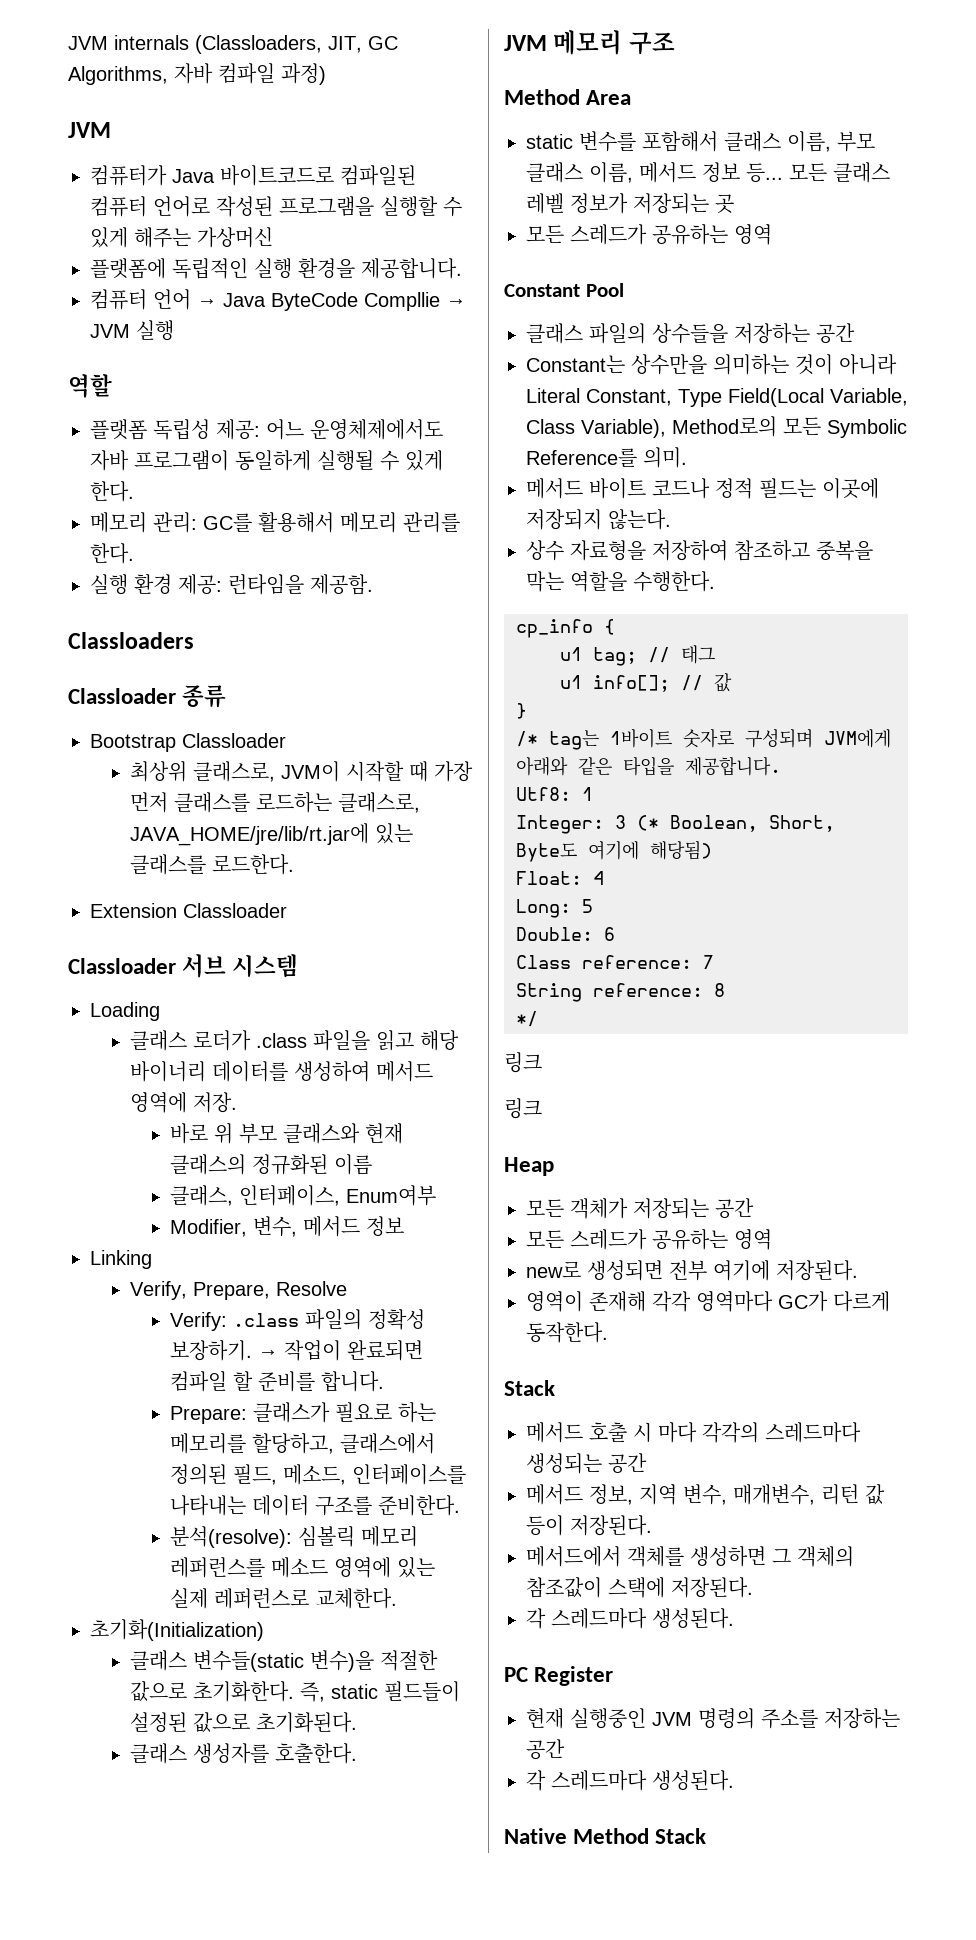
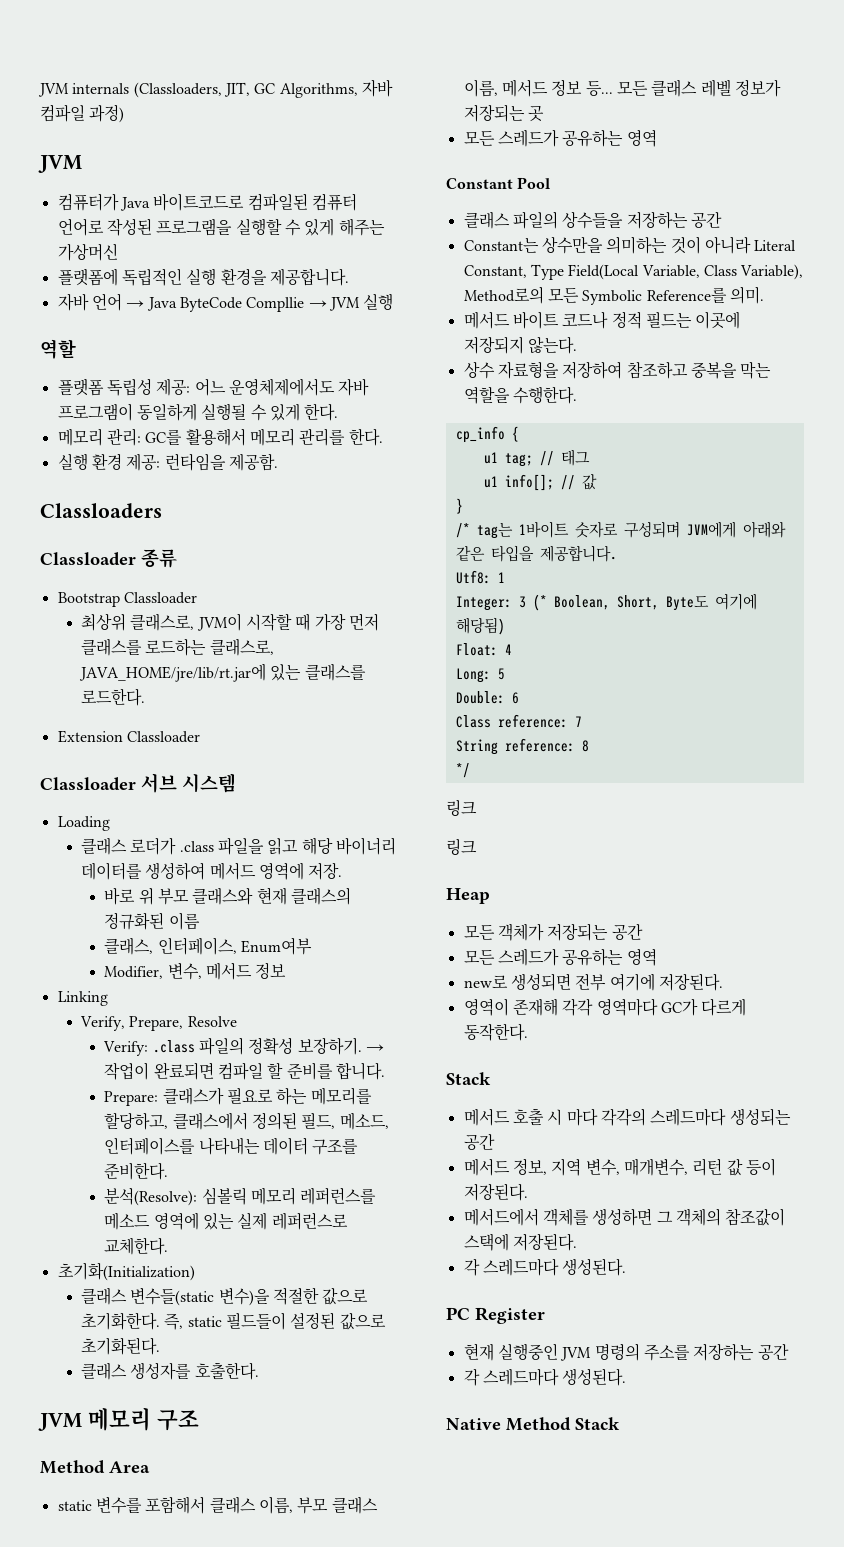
- 컴퓨터 언어 → Java ByteCode Compllie → JVM 실행
+ 자바 언어 → Java ByteCode Compllie → JVM 실행
- 분석(resolve): 심볼릭 메모리 레퍼런스를 메소드 영역에 있는 실제 레퍼런스로 교체한다.
+ 분석(Resolve): 심볼릭 메모리 레퍼런스를 메소드 영역에 있는 실제 레퍼런스로 교체한다.

